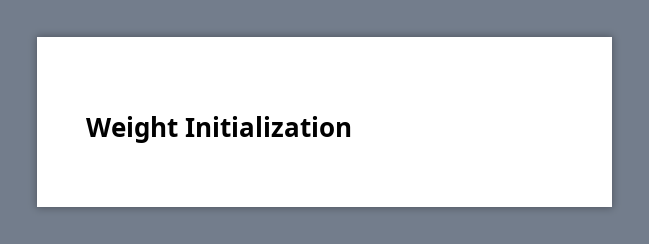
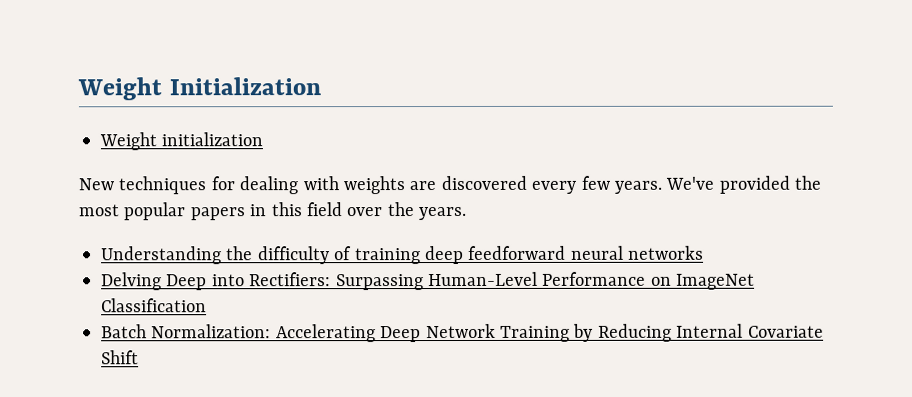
+ Weight initialization
+ New techniques for dealing with weights are discovered every few years. We've provided the most popular papers in this field over the years.
+ Understanding the difficulty of training deep feedforward neural networks
+ Delving Deep into Rectifiers: Surpassing Human-Level Performance on ImageNet Classification
+ Batch Normalization: Accelerating Deep Network Training by Reducing Internal Covariate Shift

